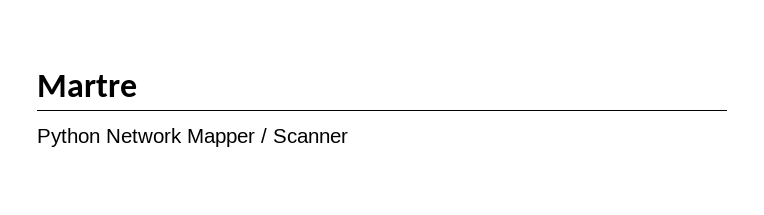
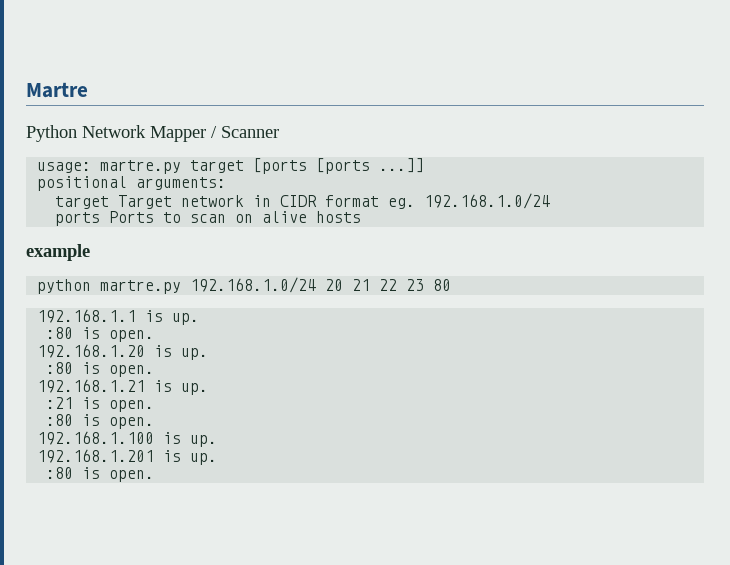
+ usage: martre.py target [ports [ports ...]]
+ positional arguments:
+ target Target network in CIDR format eg. 192.168.1.0/24
+ ports Ports to scan on alive hosts
+ example
+ python martre.py 192.168.1.0/24 20 21 22 23 80
+ 192.168.1.1 is up.
+ :80 is open.
+ 192.168.1.20 is up.
+ :80 is open.
+ 192.168.1.21 is up.
+ :21 is open.
+ :80 is open.
+ 192.168.1.100 is up.
+ 192.168.1.201 is up.
+ :80 is open.

